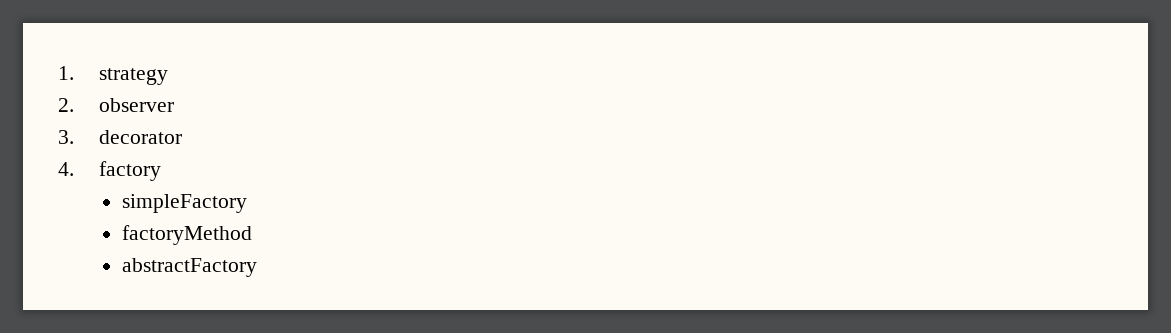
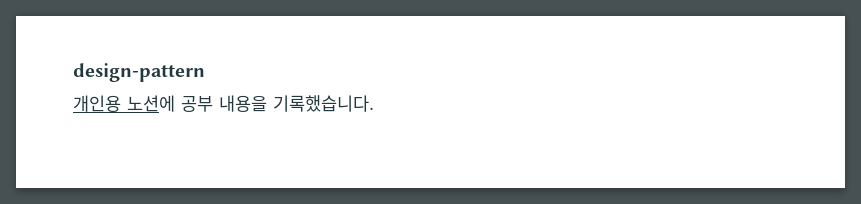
- 1. strategy
- 2. observer
- 3. decorator
- 4. factory
- simpleFactory
- factoryMethod
- abstractFactory
+ design-pattern
+ 개인용 노션에 공부 내용을 기록했습니다.

